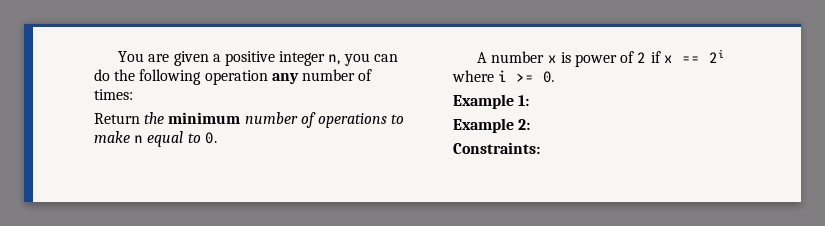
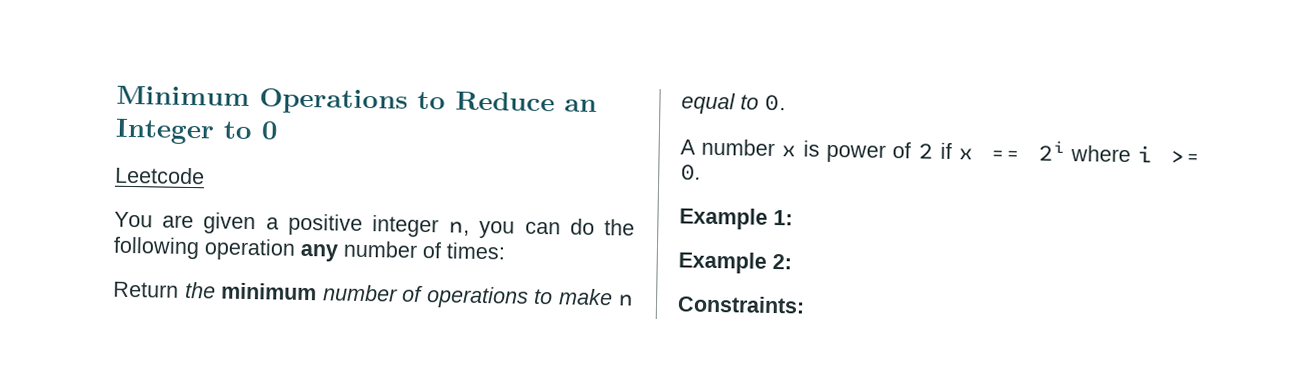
+ Minimum Operations to Reduce an Integer to 0
+ Leetcode

